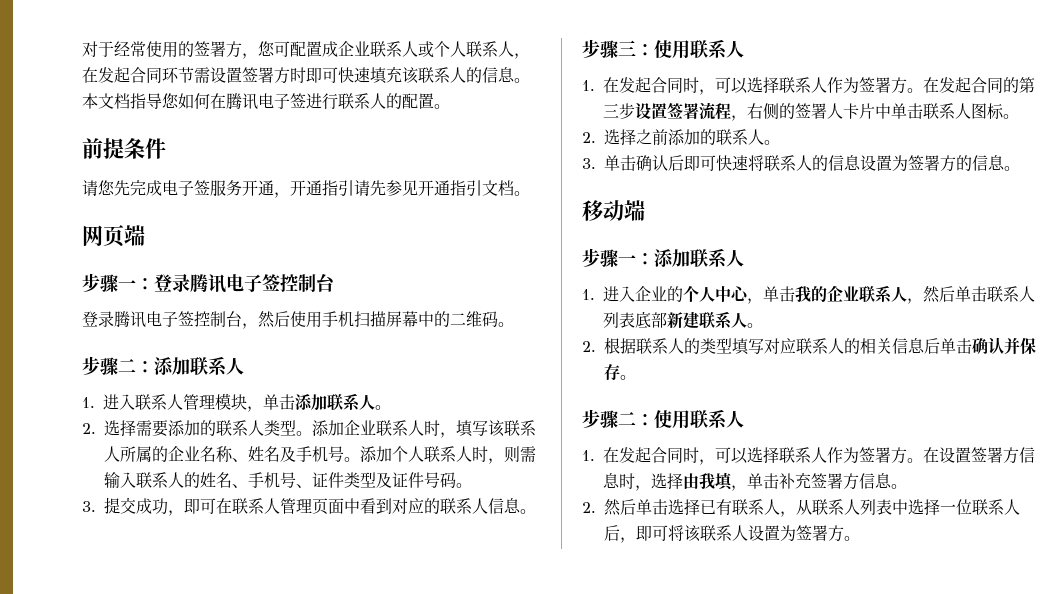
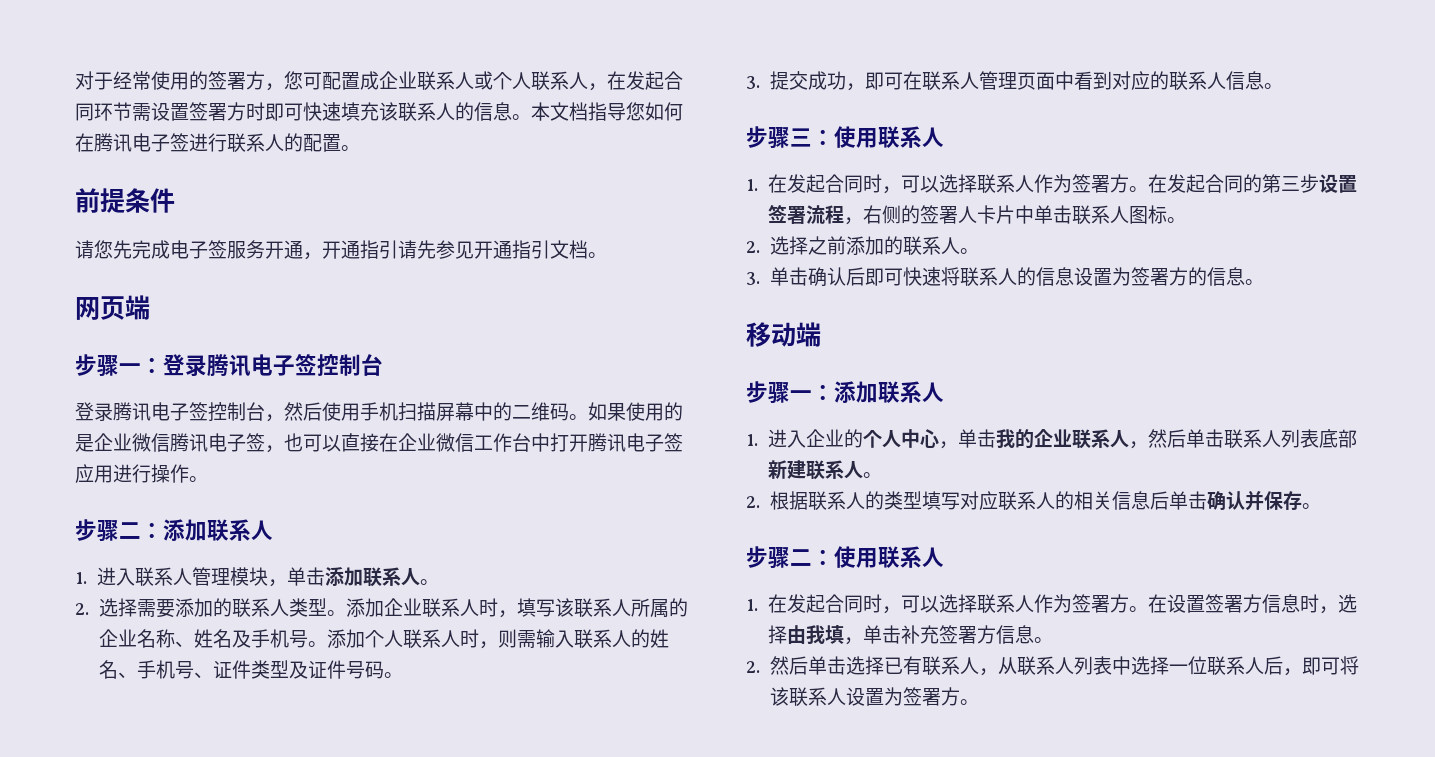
+ 如果使用的是企业微信腾讯电子签，也可以直接在企业微信工作台中打开腾讯电子签应用进行操作。

